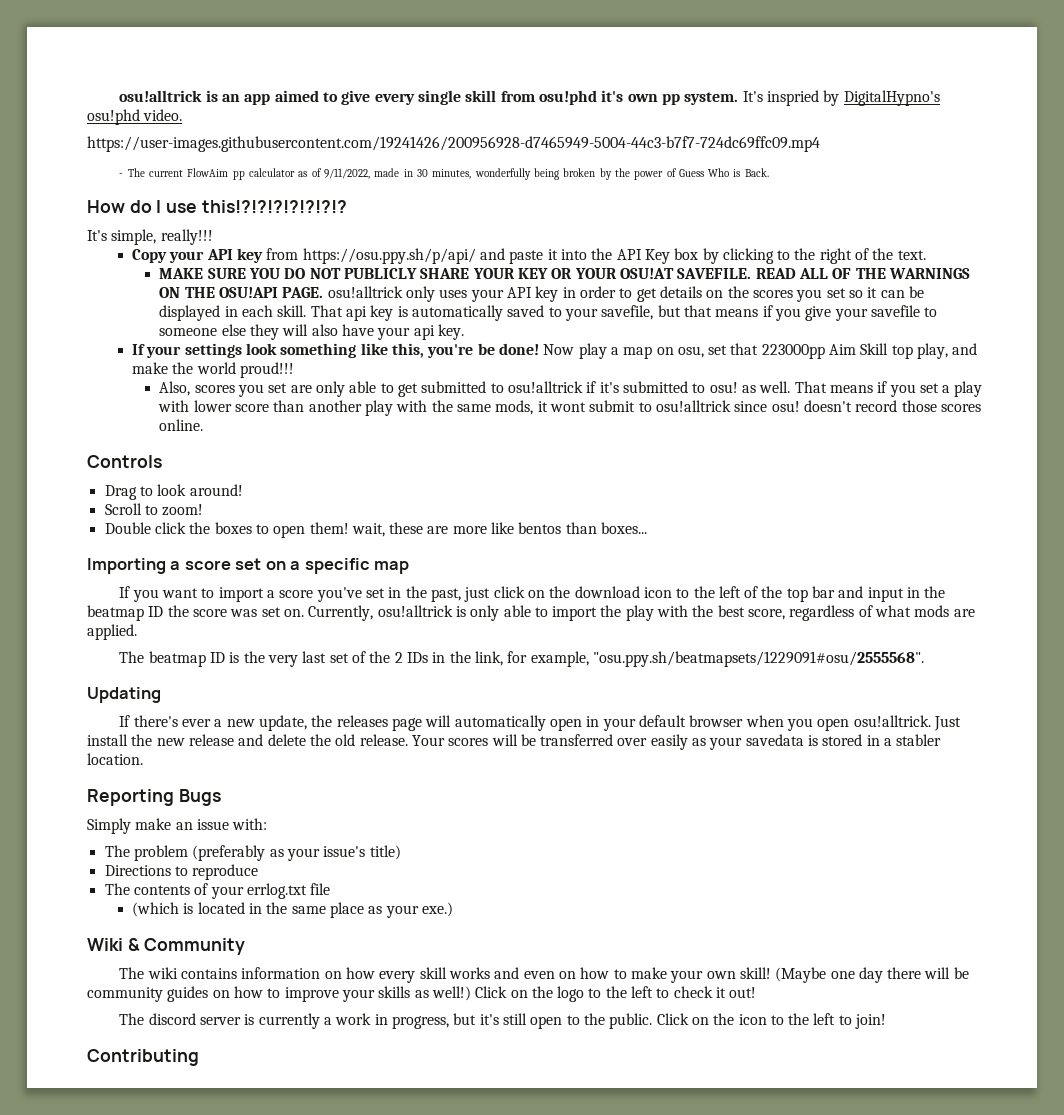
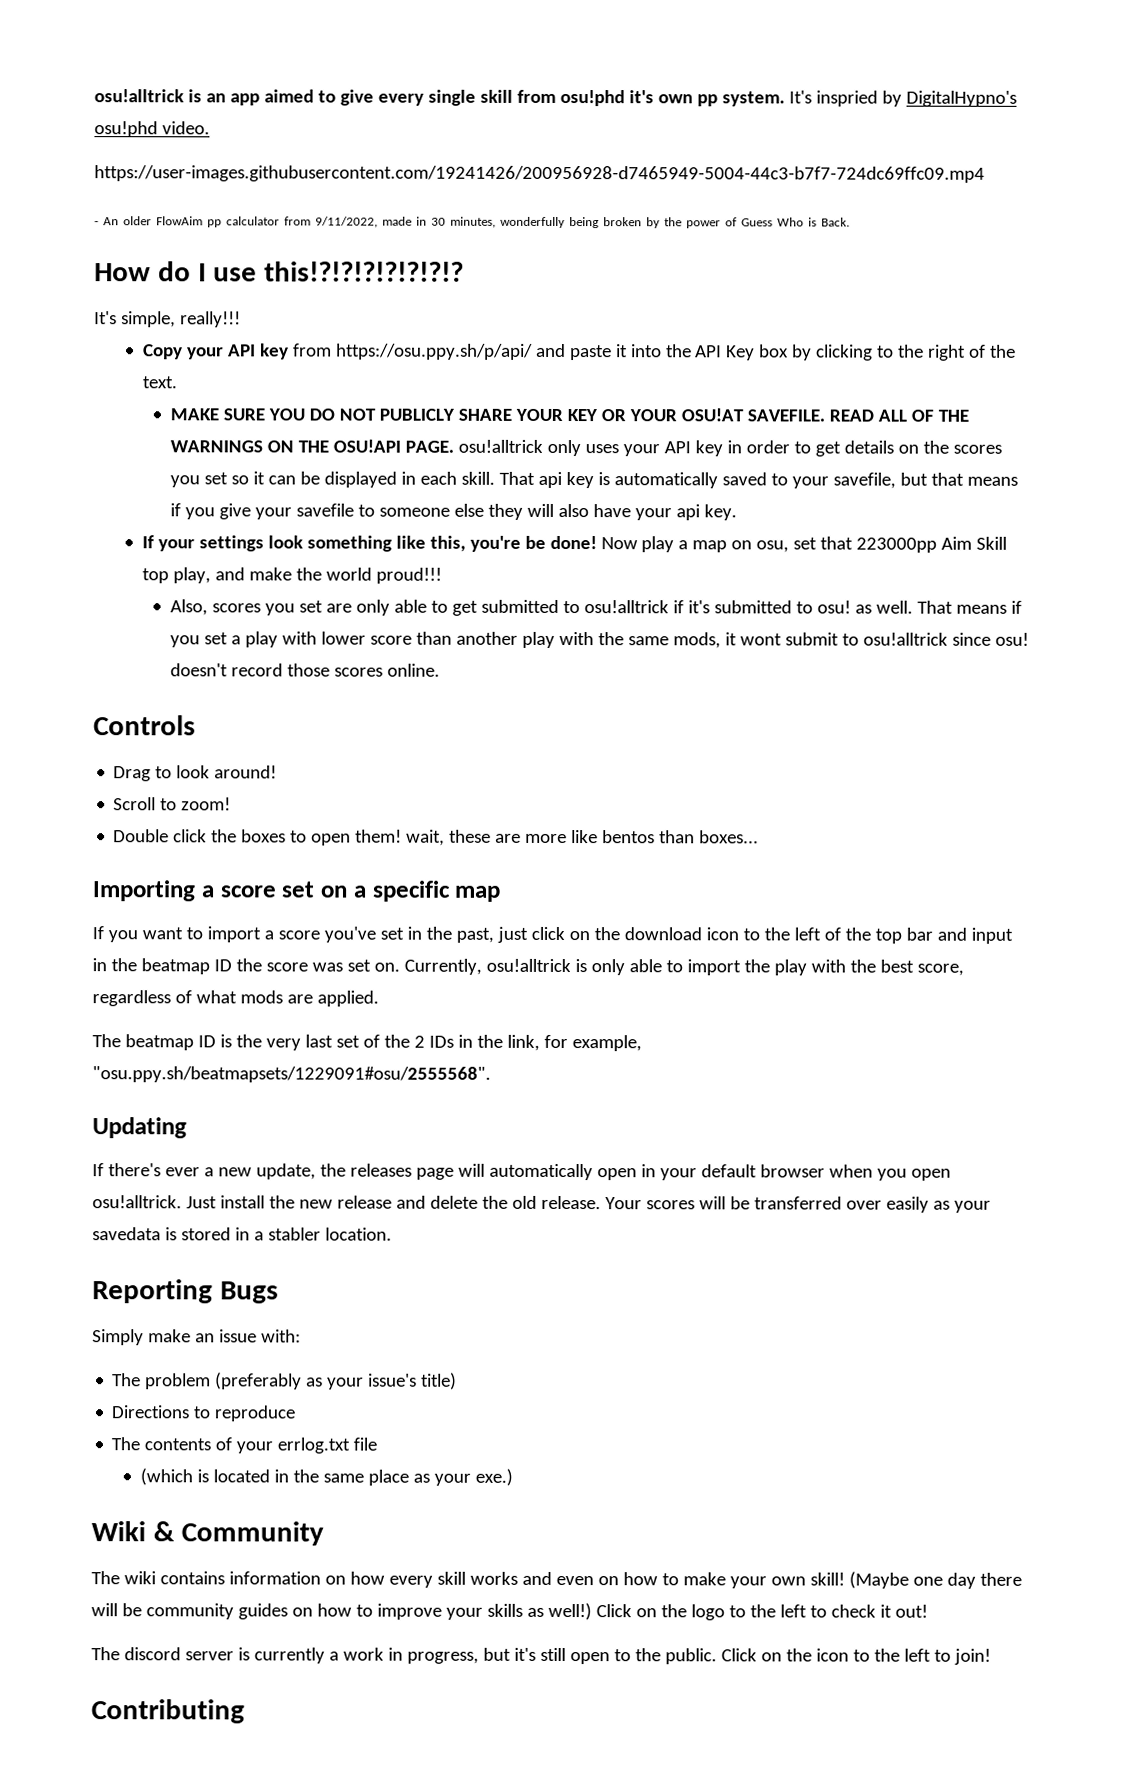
- - The current FlowAim pp calculator as of 9/11/2022, made in 30 minutes, wonderfully being broken by the power of Guess Who is Back.
+ - An older FlowAim pp calculator from 9/11/2022, made in 30 minutes, wonderfully being broken by the power of Guess Who is Back.

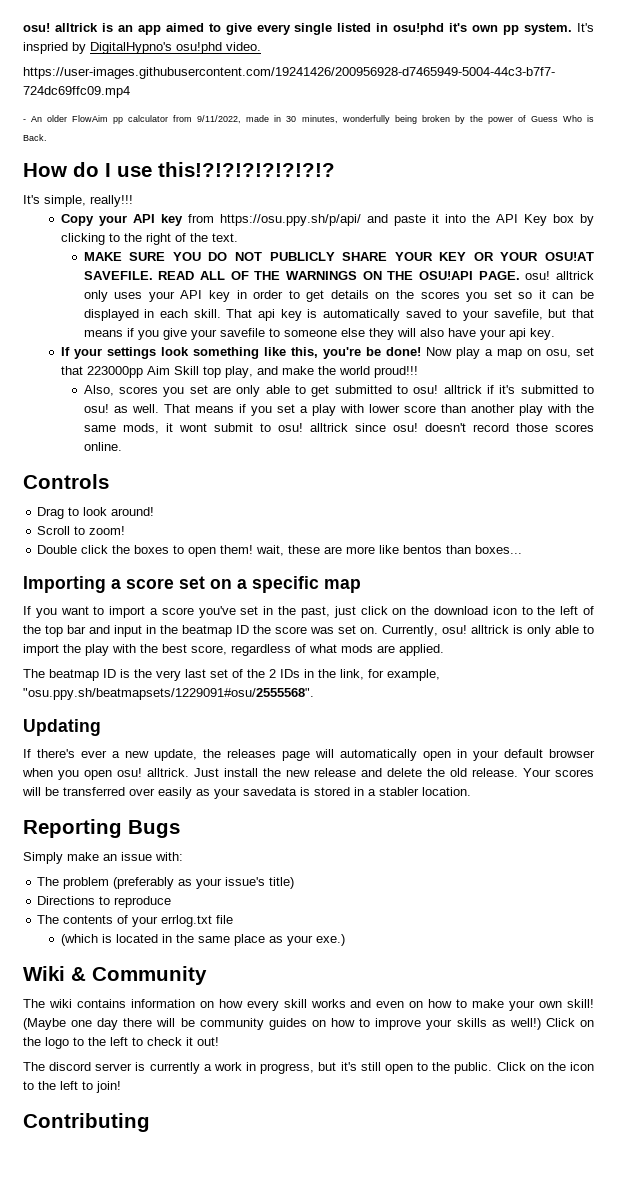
- osu!alltrick is an app aimed to give every single skill from osu!phd it's own pp system.
+ osu! alltrick is an app aimed to give every single listed in osu!phd it's own pp system.
- READ ALL OF THE WARNINGS ON THE OSU!API PAGE. osu!alltrick only uses your API key in order to get details on the scores you set so it can be displayed in each skill.
+ READ ALL OF THE WARNINGS ON THE OSU!API PAGE. osu! alltrick only uses your API key in order to get details on the scores you set so it can be displayed in each skill.
- Also, scores you set are only able to get submitted to osu!alltrick if it's submitted to osu! as well.
+ Also, scores you set are only able to get submitted to osu! alltrick if it's submitted to osu! as well.
- That means if you set a play with lower score than another play with the same mods, it wont submit to osu!alltrick since osu! doesn't record those scores online.
+ That means if you set a play with lower score than another play with the same mods, it wont submit to osu! alltrick since osu! doesn't record those scores online.
- Currently, osu!alltrick is only able to import the play with the best score, regardless of what mods are applied.
+ Currently, osu! alltrick is only able to import the play with the best score, regardless of what mods are applied.
- If there's ever a new update, the releases page will automatically open in your default browser when you open osu!alltrick.
+ If there's ever a new update, the releases page will automatically open in your default browser when you open osu! alltrick.

